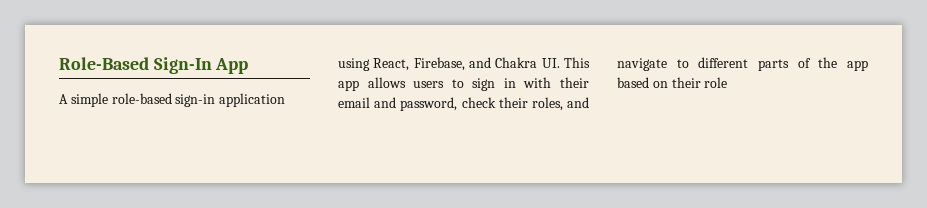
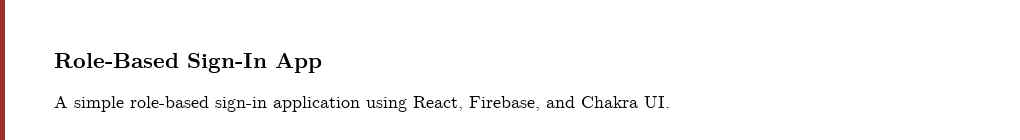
- A simple role-based sign-in application using React, Firebase, and Chakra UI. This app allows users to sign in with their email and password, check their roles, and navigate to different parts of the app based on their role
+ A simple role-based sign-in application using React, Firebase, and Chakra UI.

